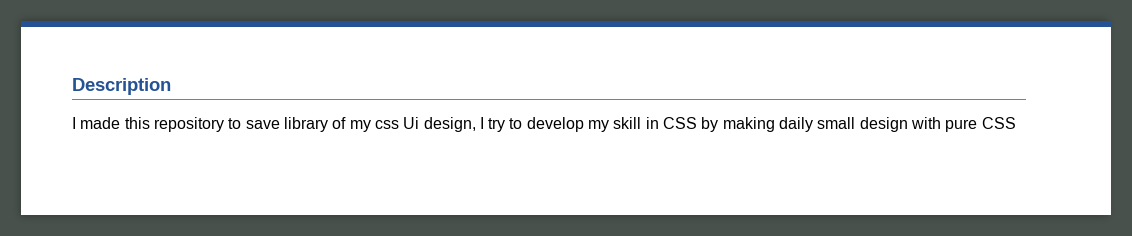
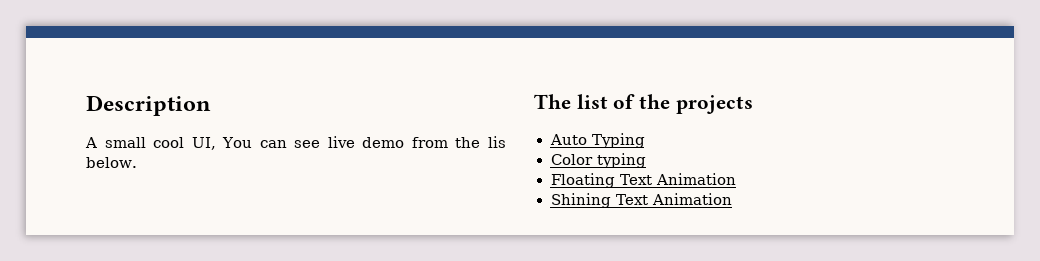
- I made this repository to save library of my css Ui design, I try to develop my skill in CSS by making daily small design with pure CSS
+ A small cool UI, You can see live demo from the lis below.
+ The list of the projects
+ Auto Typing
+ Color typing
+ Floating Text Animation
+ Shining Text Animation

